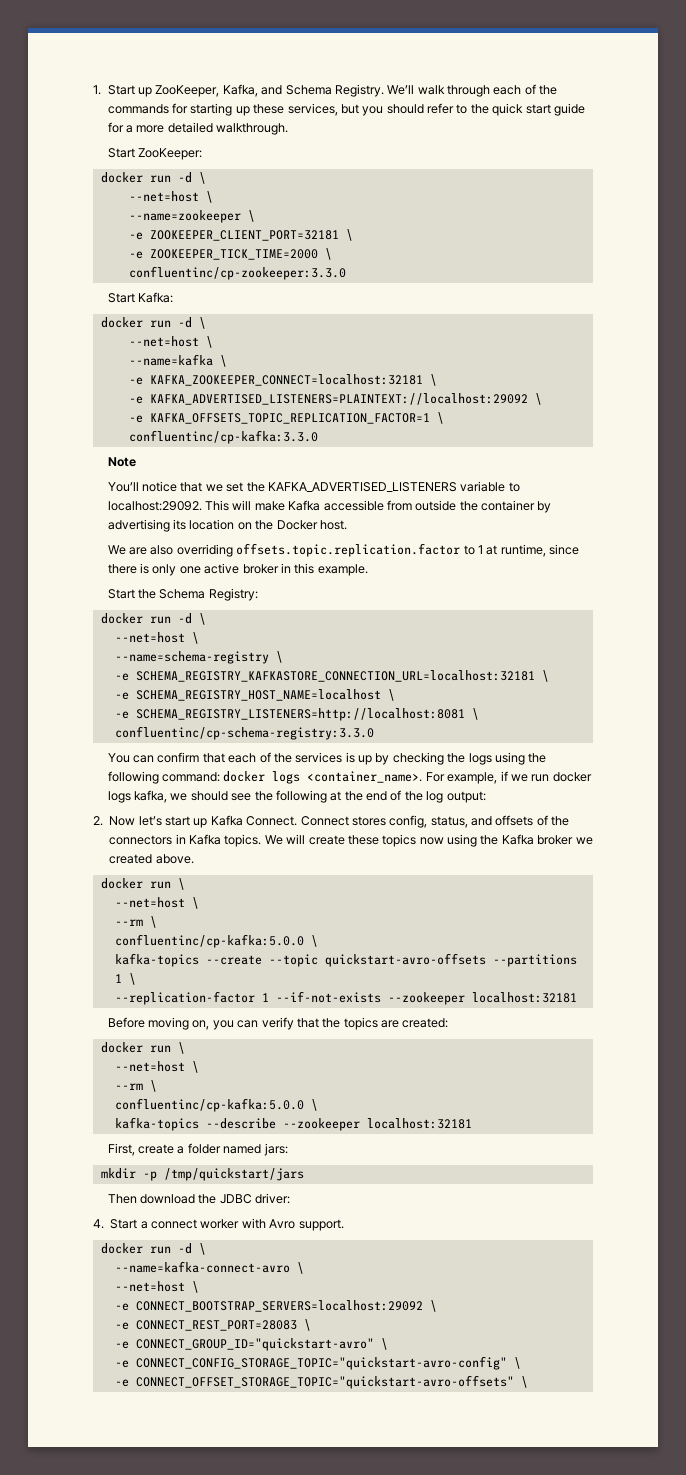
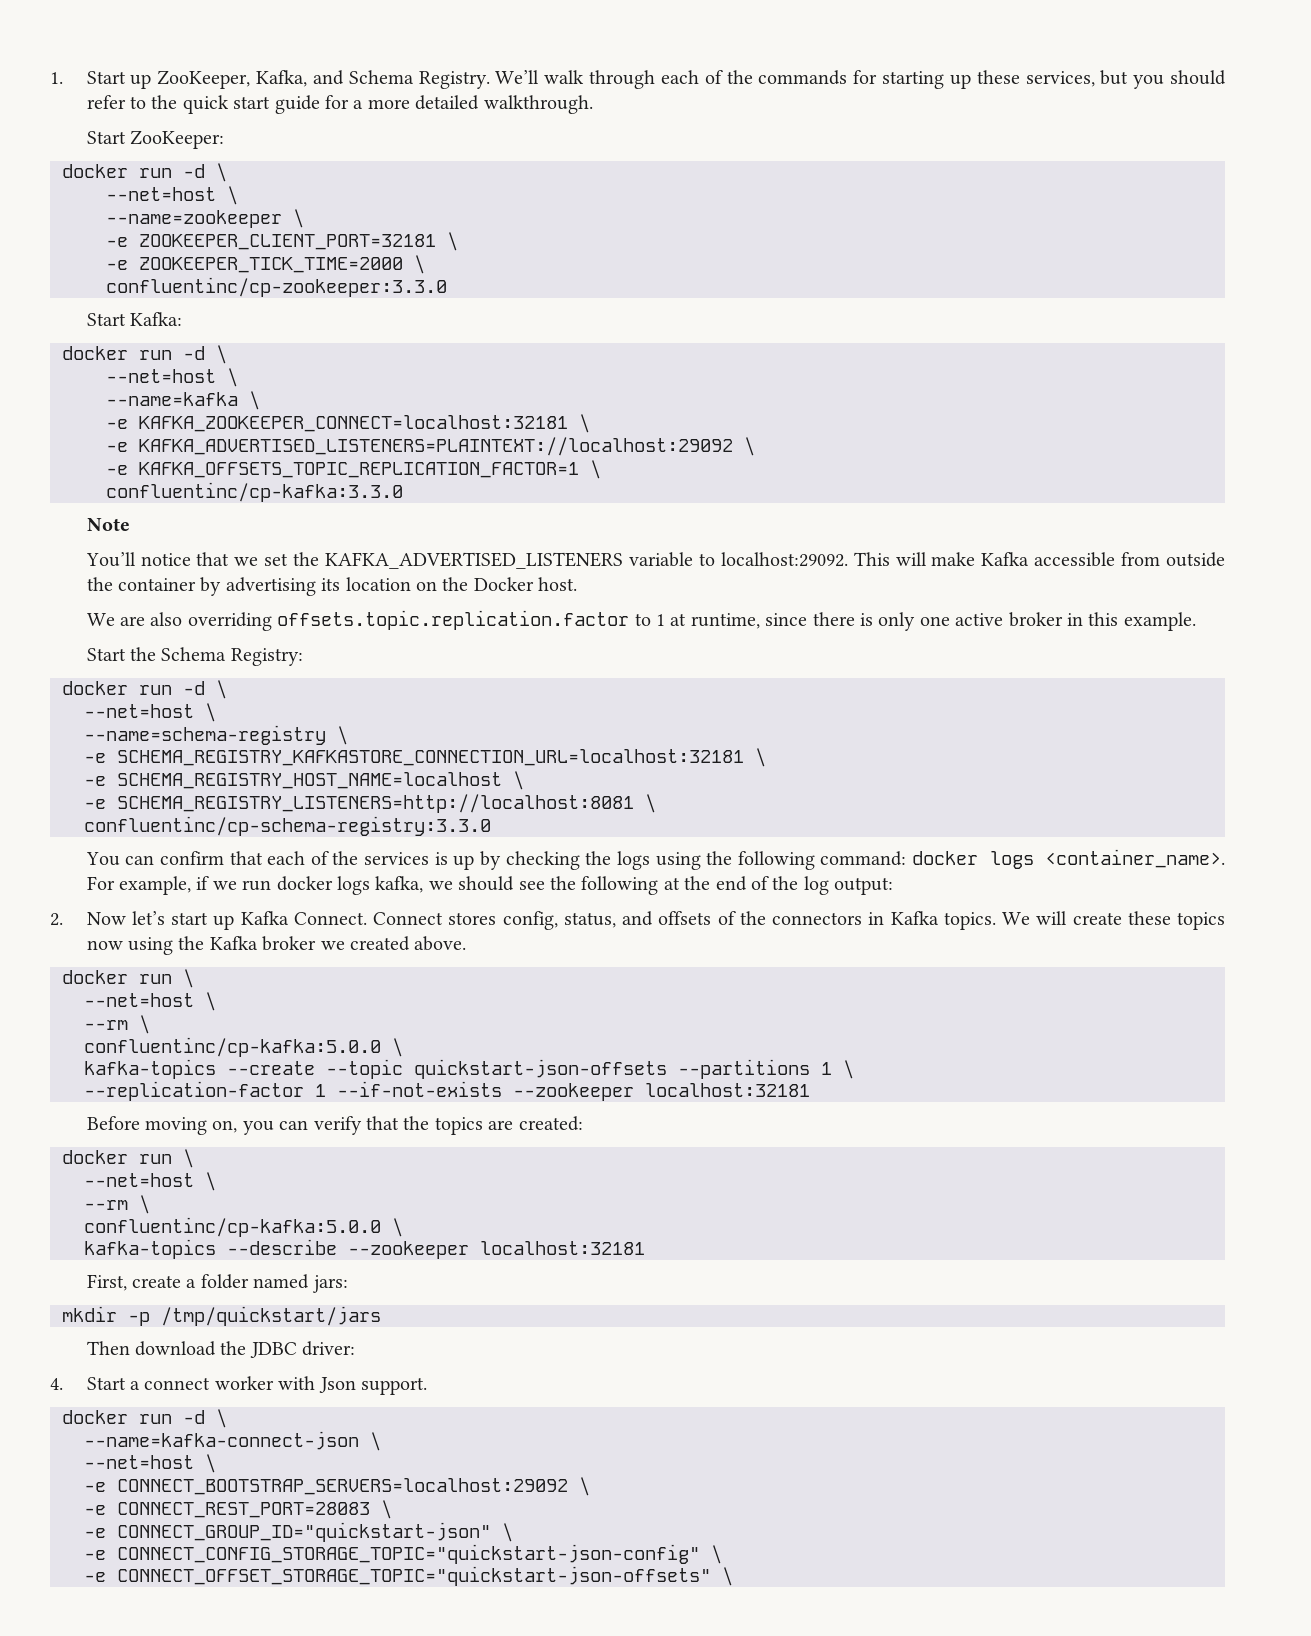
- kafka-topics --create --topic quickstart-avro-offsets --partitions 1 \
+ kafka-topics --create --topic quickstart-json-offsets --partitions 1 \
- 4. Start a connect worker with Avro support.
+ 4. Start a connect worker with Json support.
- --name=kafka-connect-avro \
+ --name=kafka-connect-json \
- -e CONNECT_GROUP_ID="quickstart-avro" \
- -e CONNECT_CONFIG_STORAGE_TOPIC="quickstart-avro-config" \
- -e CONNECT_OFFSET_STORAGE_TOPIC="quickstart-avro-offsets" \
+ -e CONNECT_GROUP_ID="quickstart-json" \
+ -e CONNECT_CONFIG_STORAGE_TOPIC="quickstart-json-config" \
+ -e CONNECT_OFFSET_STORAGE_TOPIC="quickstart-json-offsets" \

